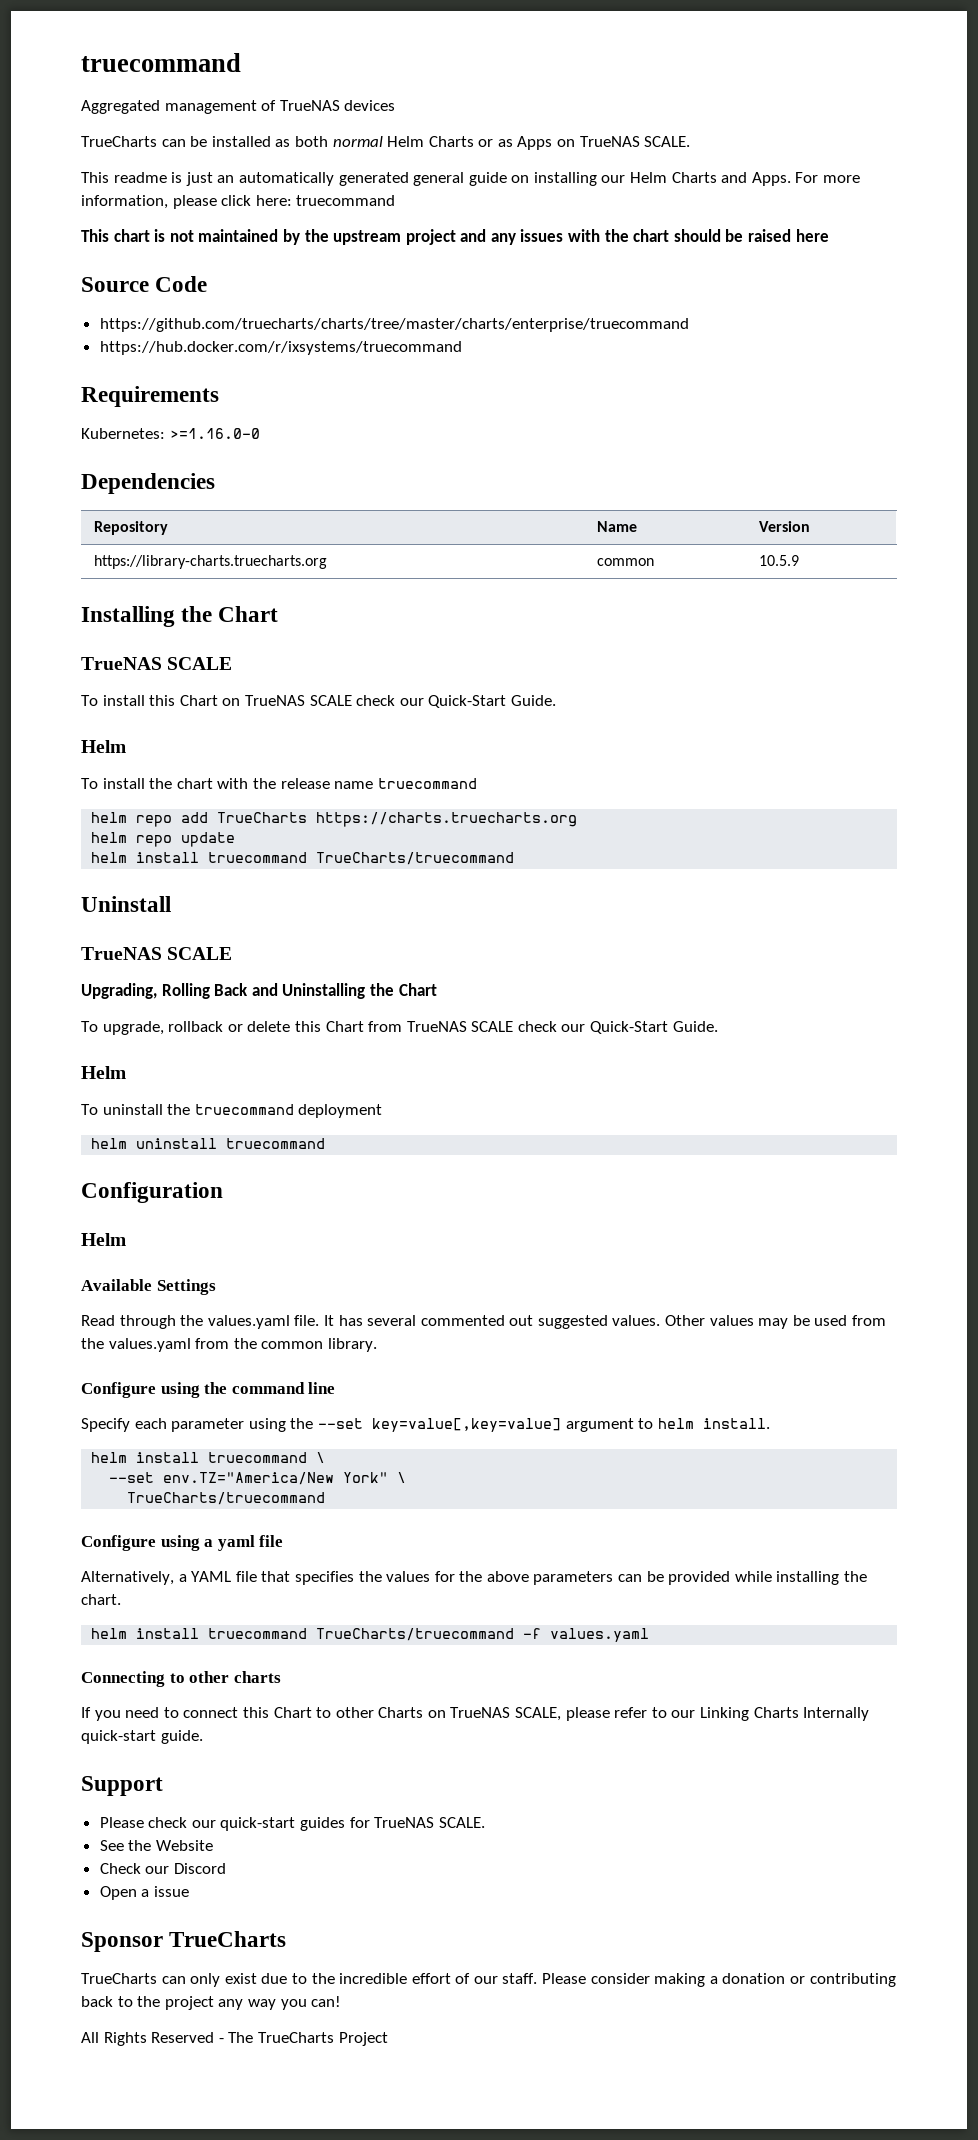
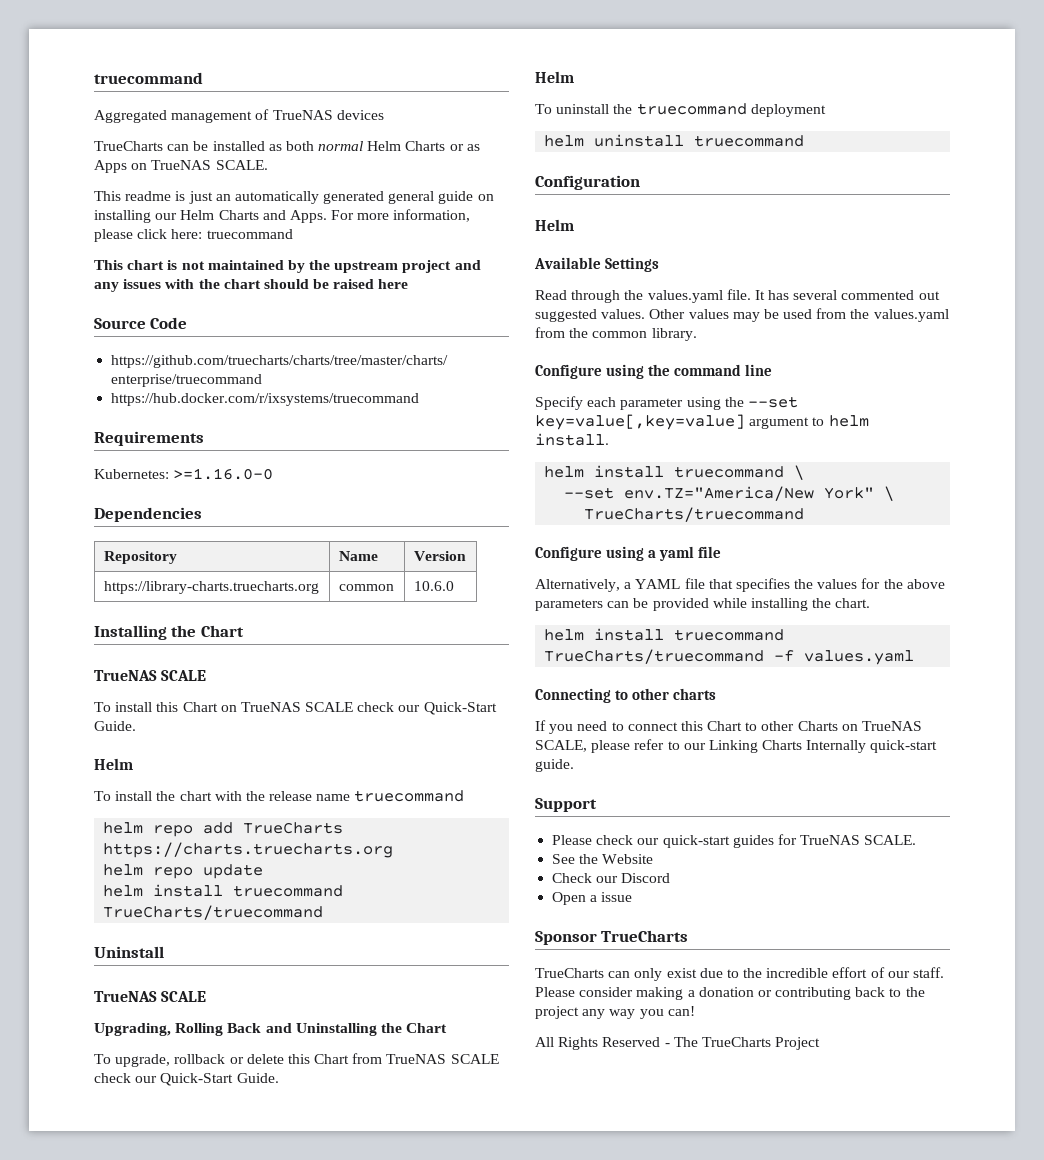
- https://library-charts.truecharts.org | common | 10.5.9
+ https://library-charts.truecharts.org | common | 10.6.0

